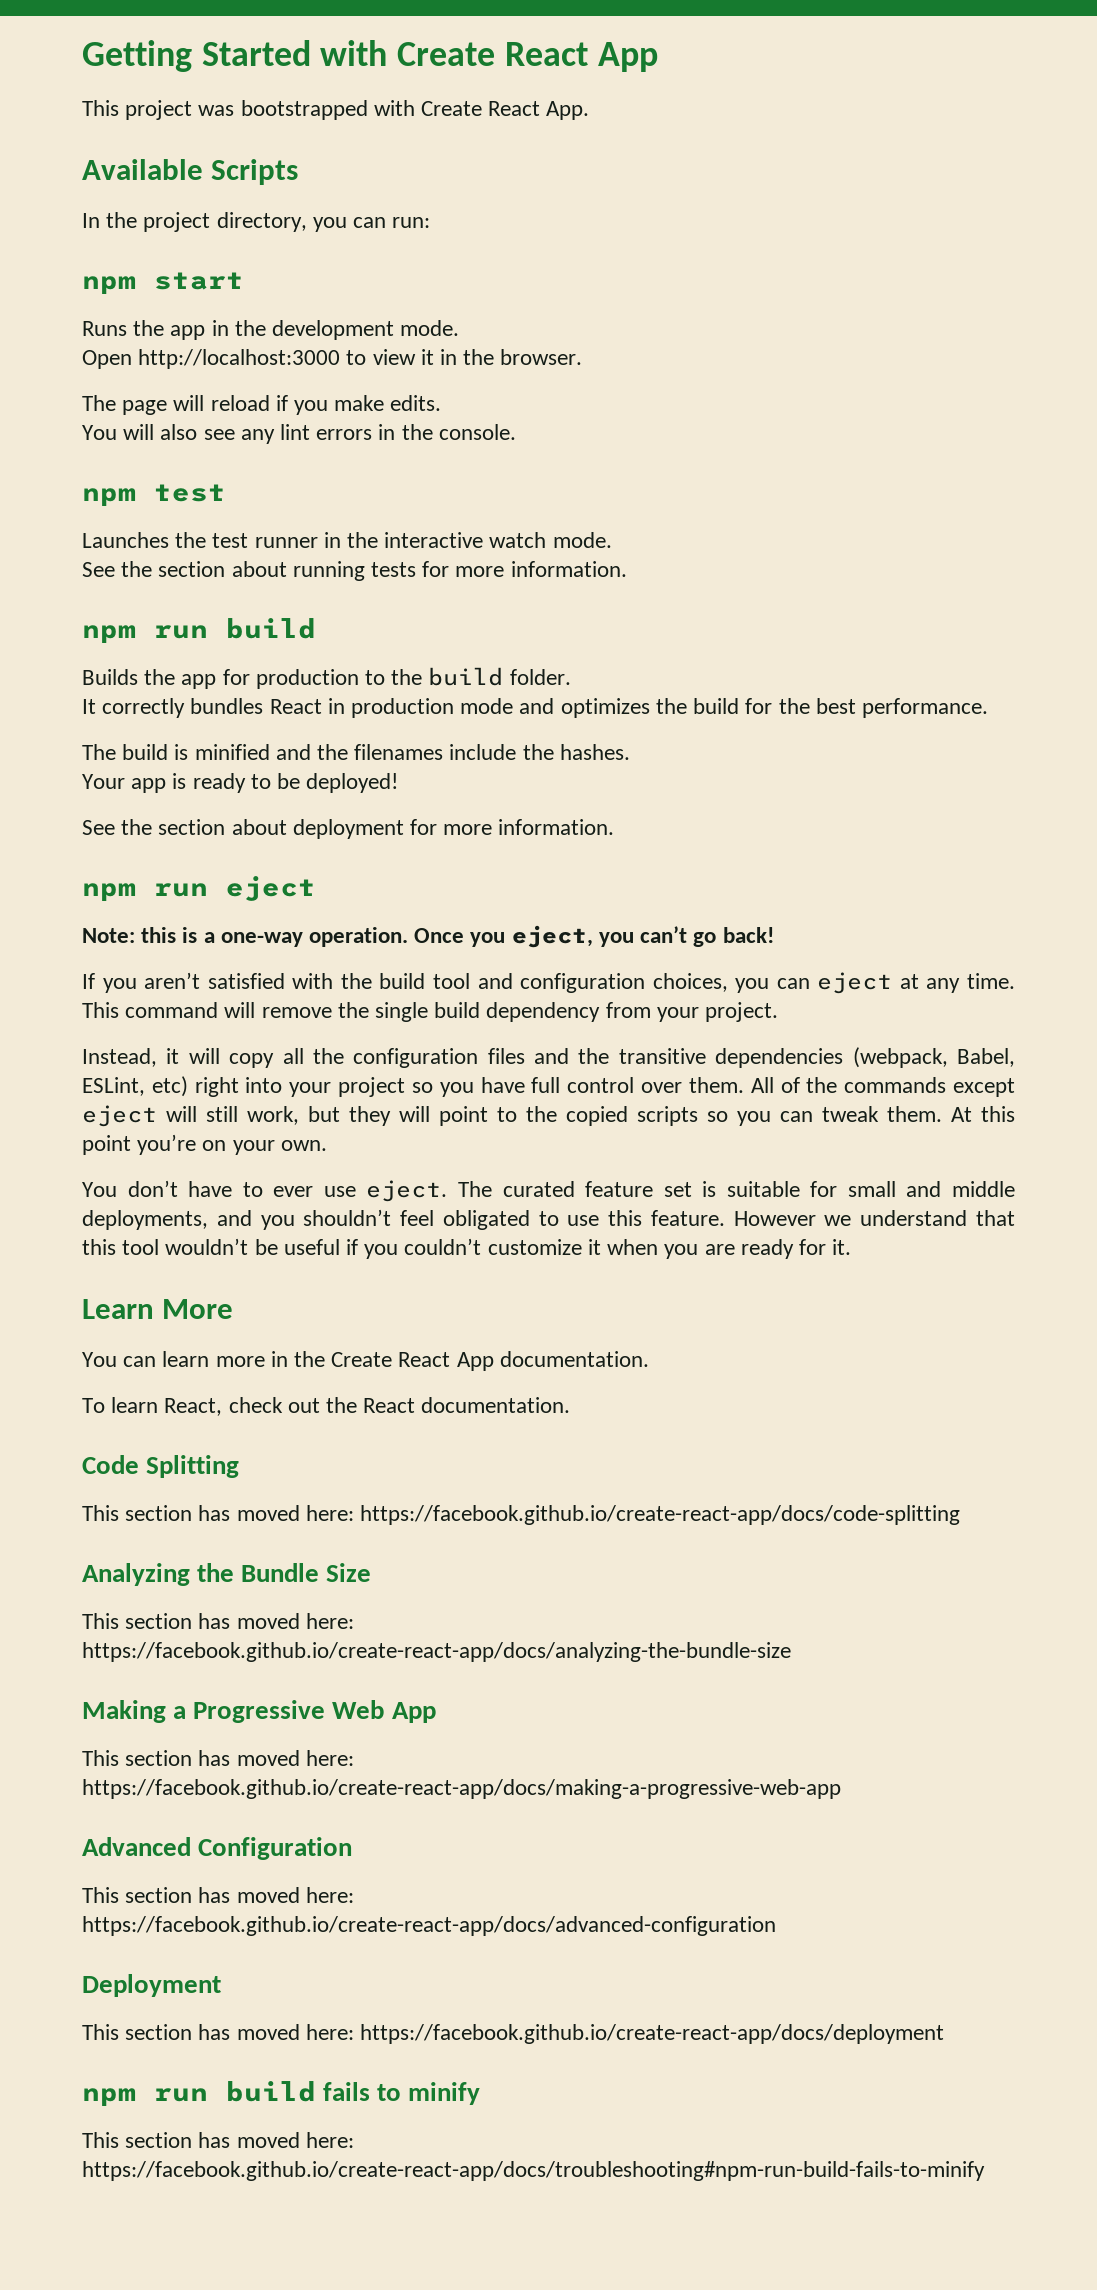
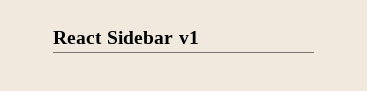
- Getting Started with Create React App
- This project was bootstrapped with Create React App.
- Available Scripts
- In the project directory, you can run:
- npm start
- Runs the app in the development mode.
- Open http://localhost:3000 to view it in the browser.
- The page will reload if you make edits.
- You will also see any lint errors in the console.
- npm test
- Launches the test runner in the interactive watch mode.
- See the section about running tests for more information.
- npm run build
- Builds the app for production to the build folder.
- It correctly bundles React in production mode and optimizes the build for the best performance.
- The build is minified and the filenames include the hashes.
- Your app is ready to be deployed!
- See the section about deployment for more information.
- npm run eject
- Note: this is a one-way operation. Once you eject, you can’t go back!
- If you aren’t satisfied with the build tool and configuration choices, you can eject at any time. This command will remove the single build dependency from your project.
- Instead, it will copy all the configuration files and the transitive dependencies (webpack, Babel, ESLint, etc) right into your project so you have full control over them. All of the commands except eject will still work, but they will point to the copied scripts so you can tweak them. At this point you’re on your own.
- You don’t have to ever use eject. The curated feature set is suitable for small and middle deployments, and you shouldn’t feel obligated to use this feature. However we understand that this tool wouldn’t be useful if you couldn’t customize it when you are ready for it.
- Learn More
- You can learn more in the Create React App documentation.
- To learn React, check out the React documentation.
- Code Splitting
- This section has moved here: https://facebook.github.io/create-react-app/docs/code-splitting
- Analyzing the Bundle Size
- This section has moved here: https://facebook.github.io/create-react-app/docs/analyzing-the-bundle-size
- Making a Progressive Web App
- This section has moved here: https://facebook.github.io/create-react-app/docs/making-a-progressive-web-app
- Advanced Configuration
- This section has moved here: https://facebook.github.io/create-react-app/docs/advanced-configuration
- Deployment
- This section has moved here: https://facebook.github.io/create-react-app/docs/deployment
- npm run build fails to minify
- This section has moved here: https://facebook.github.io/create-react-app/docs/troubleshooting#npm-run-build-fails-to-minify
+ React Sidebar v1

